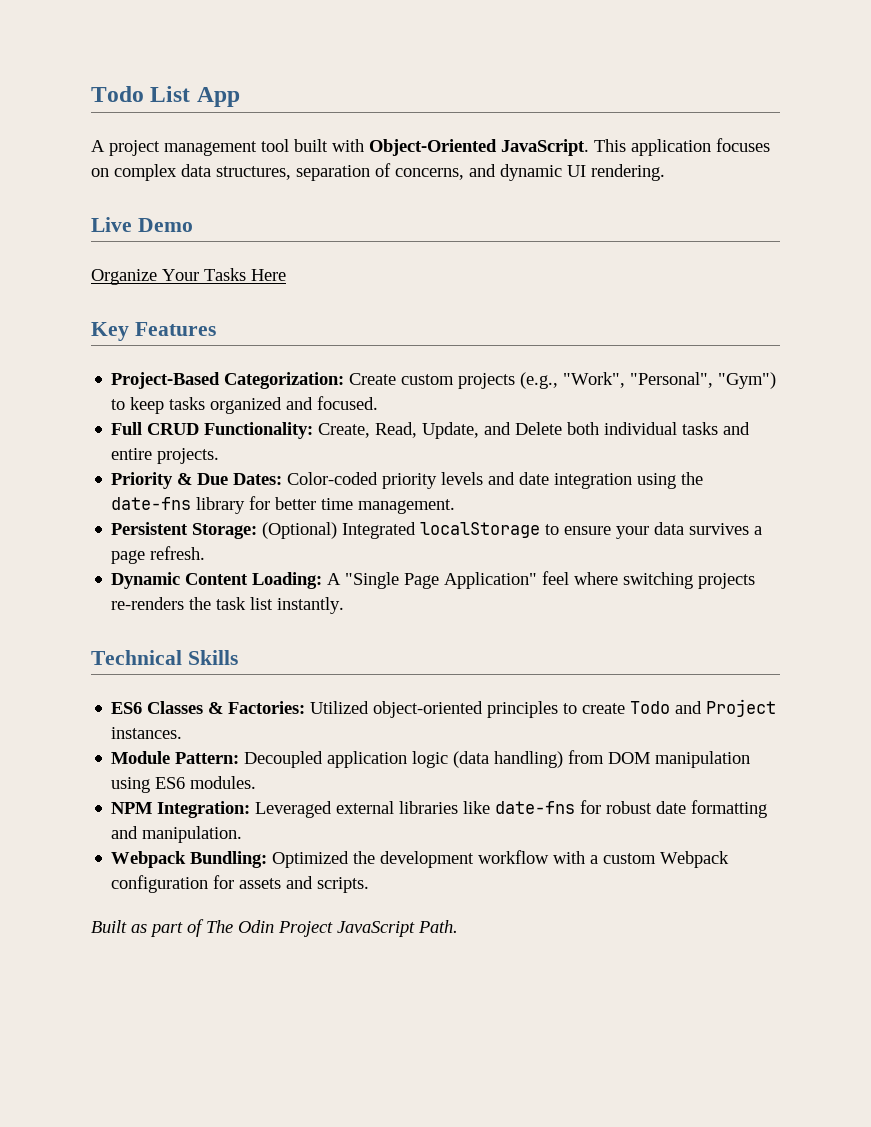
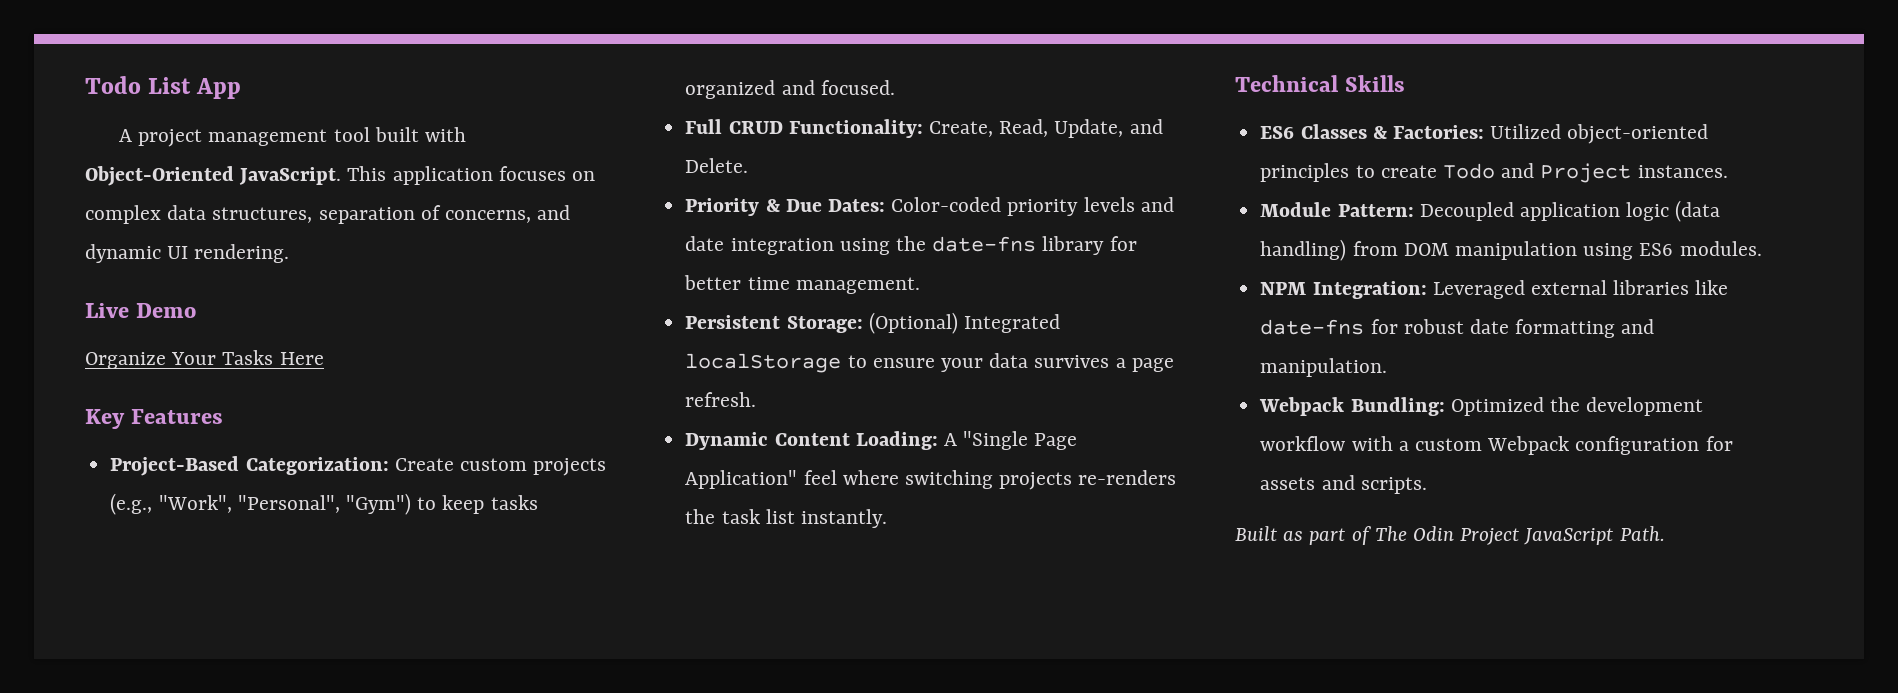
- Full CRUD Functionality: Create, Read, Update, and Delete both individual tasks and entire projects.
+ Full CRUD Functionality: Create, Read, Update, and Delete.

